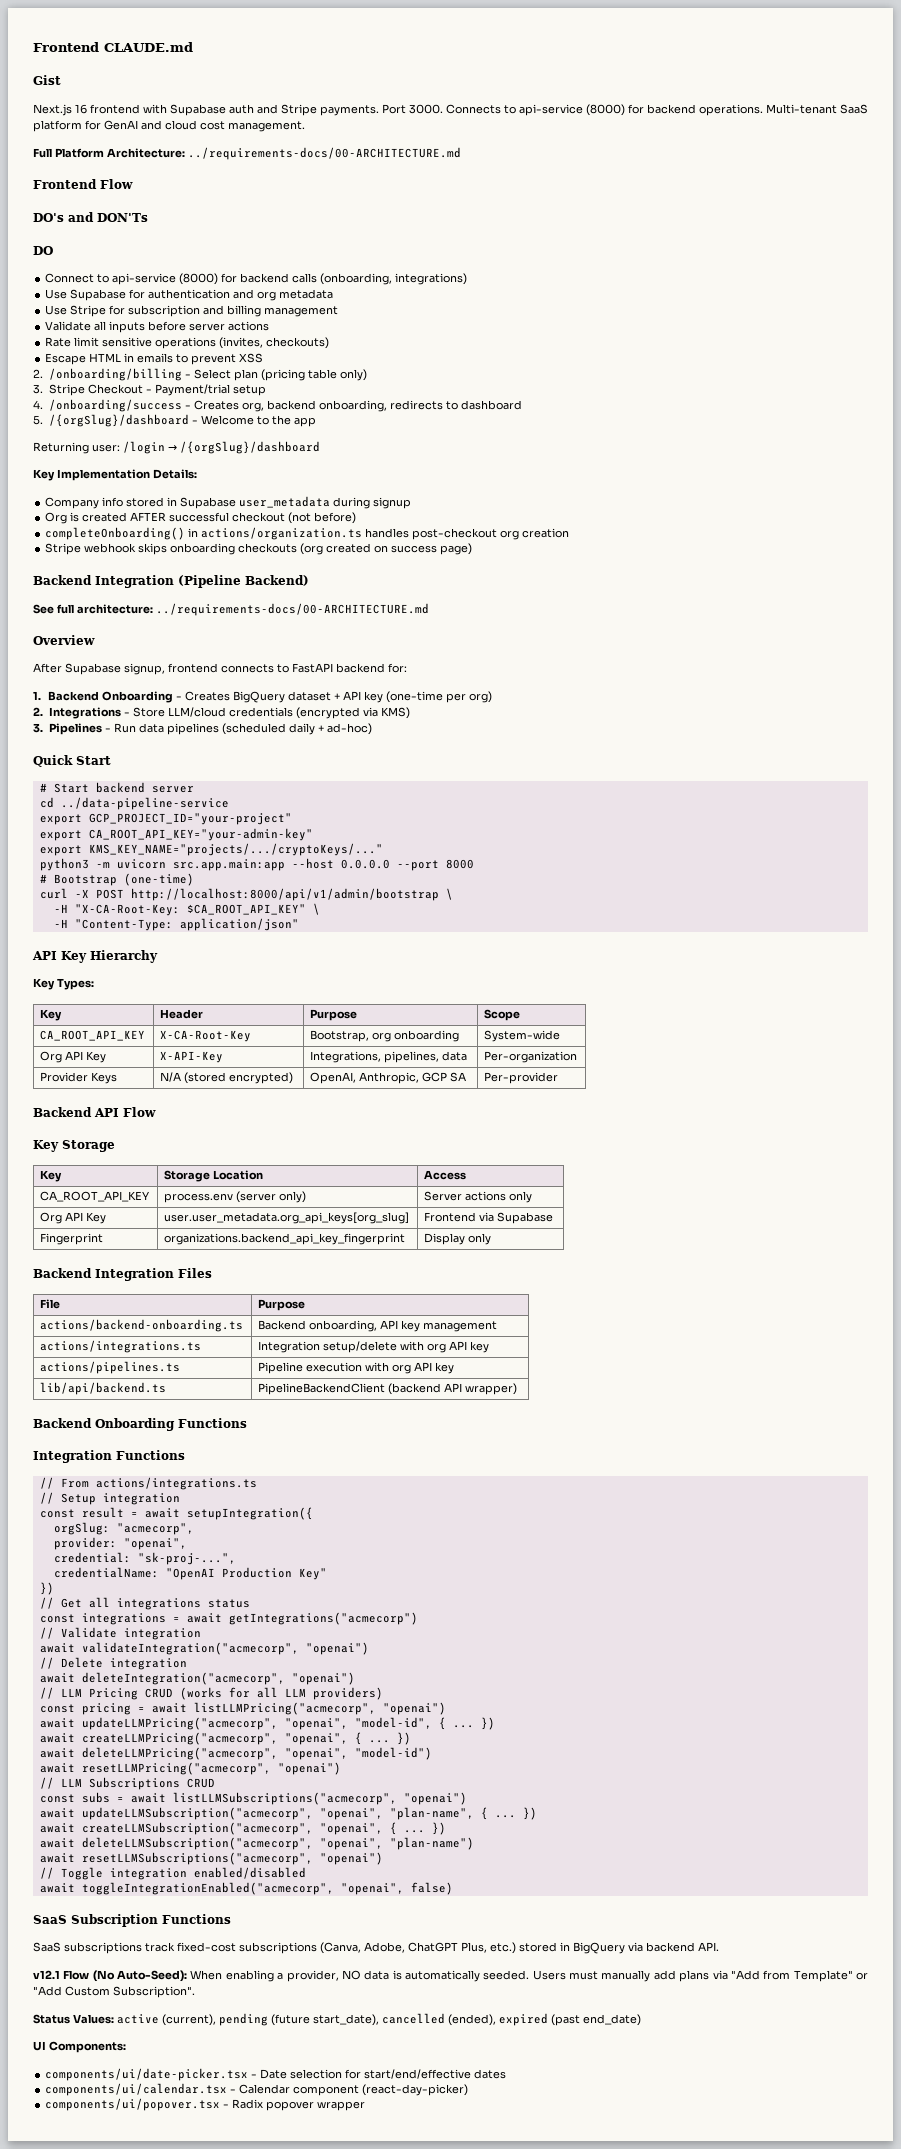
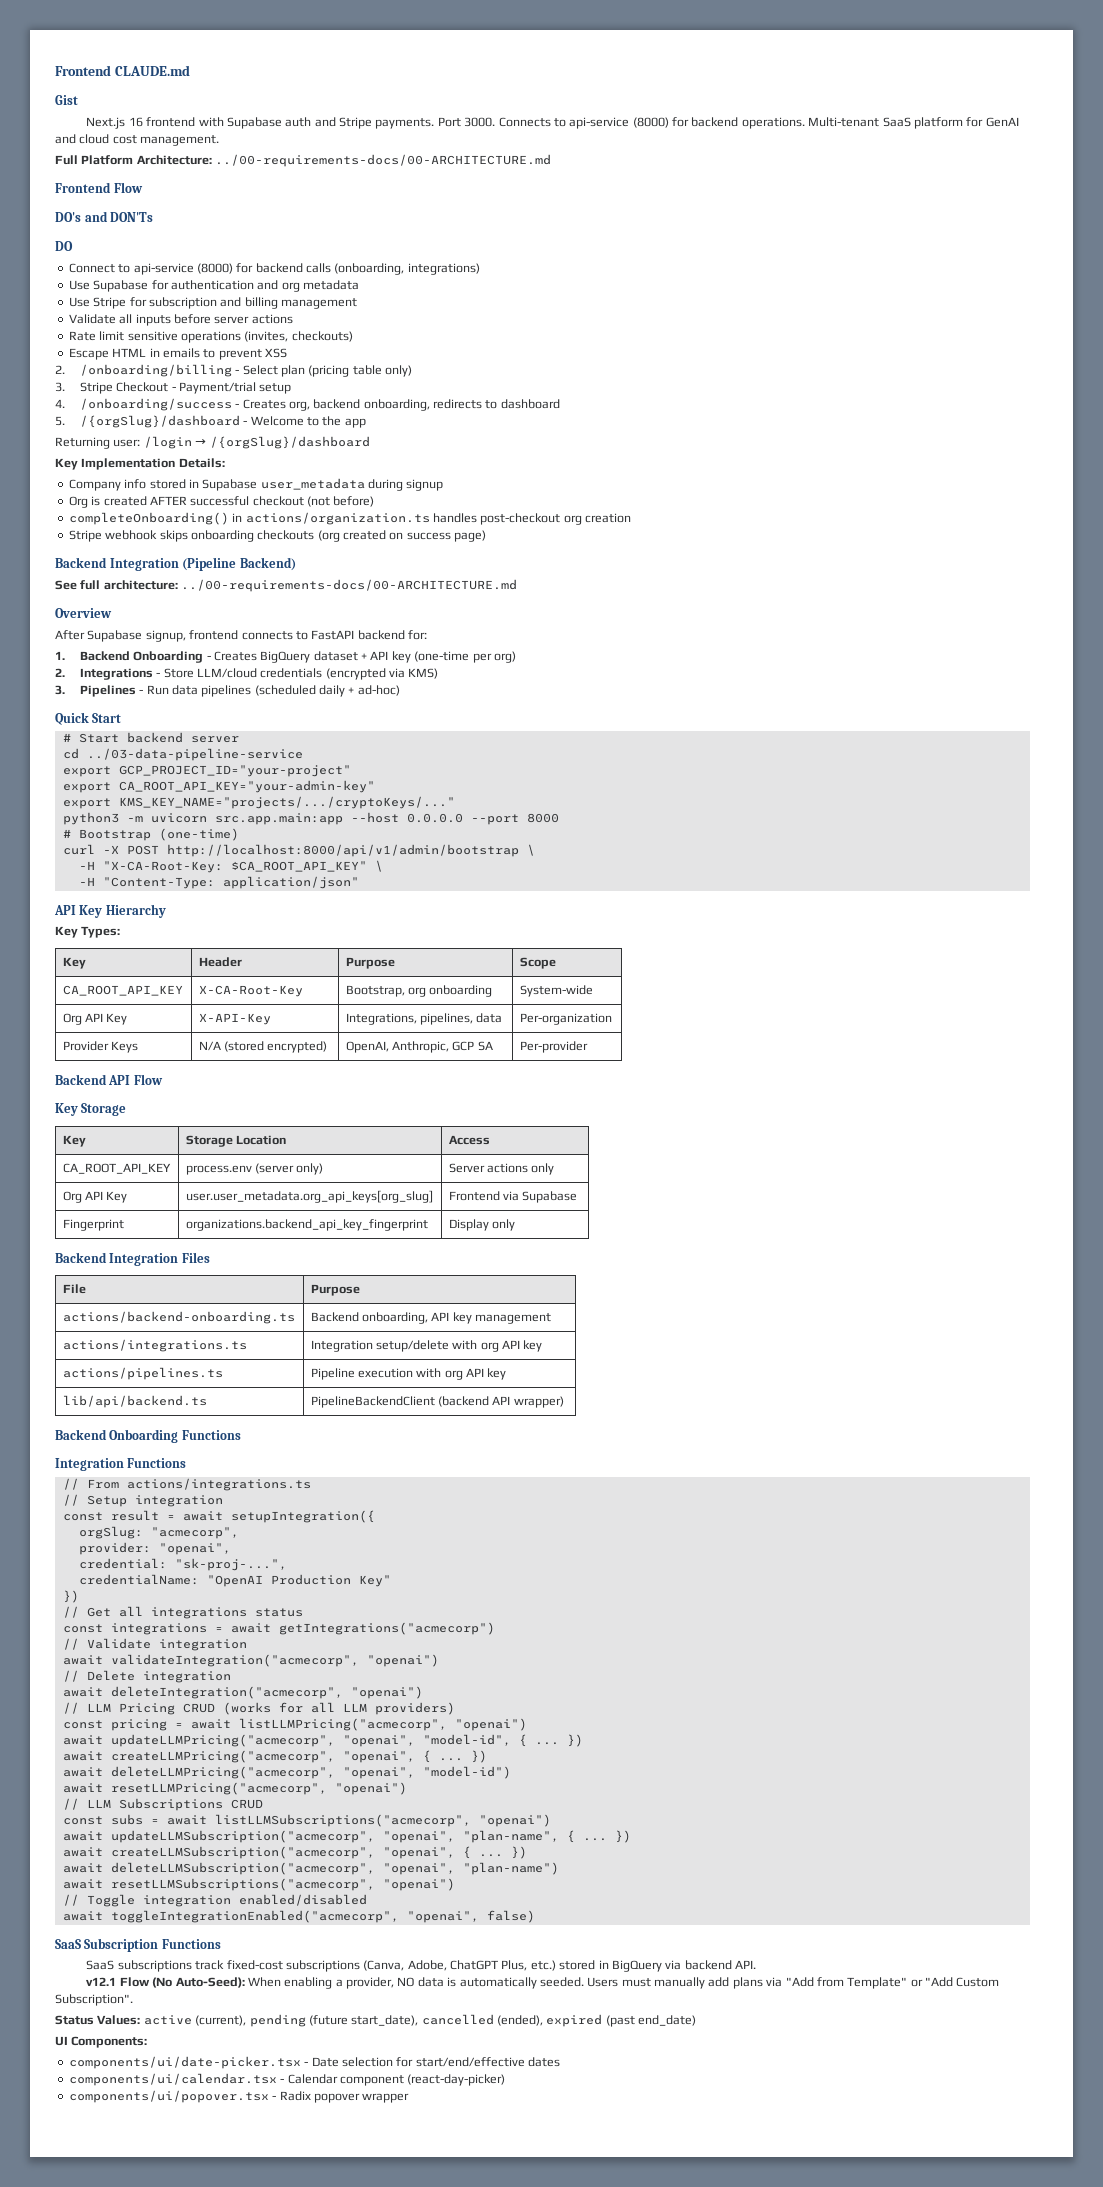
- Full Platform Architecture: ../requirements-docs/00-ARCHITECTURE.md
+ Full Platform Architecture: ../00-requirements-docs/00-ARCHITECTURE.md
- See full architecture: ../requirements-docs/00-ARCHITECTURE.md
+ See full architecture: ../00-requirements-docs/00-ARCHITECTURE.md
- cd ../data-pipeline-service
+ cd ../03-data-pipeline-service

